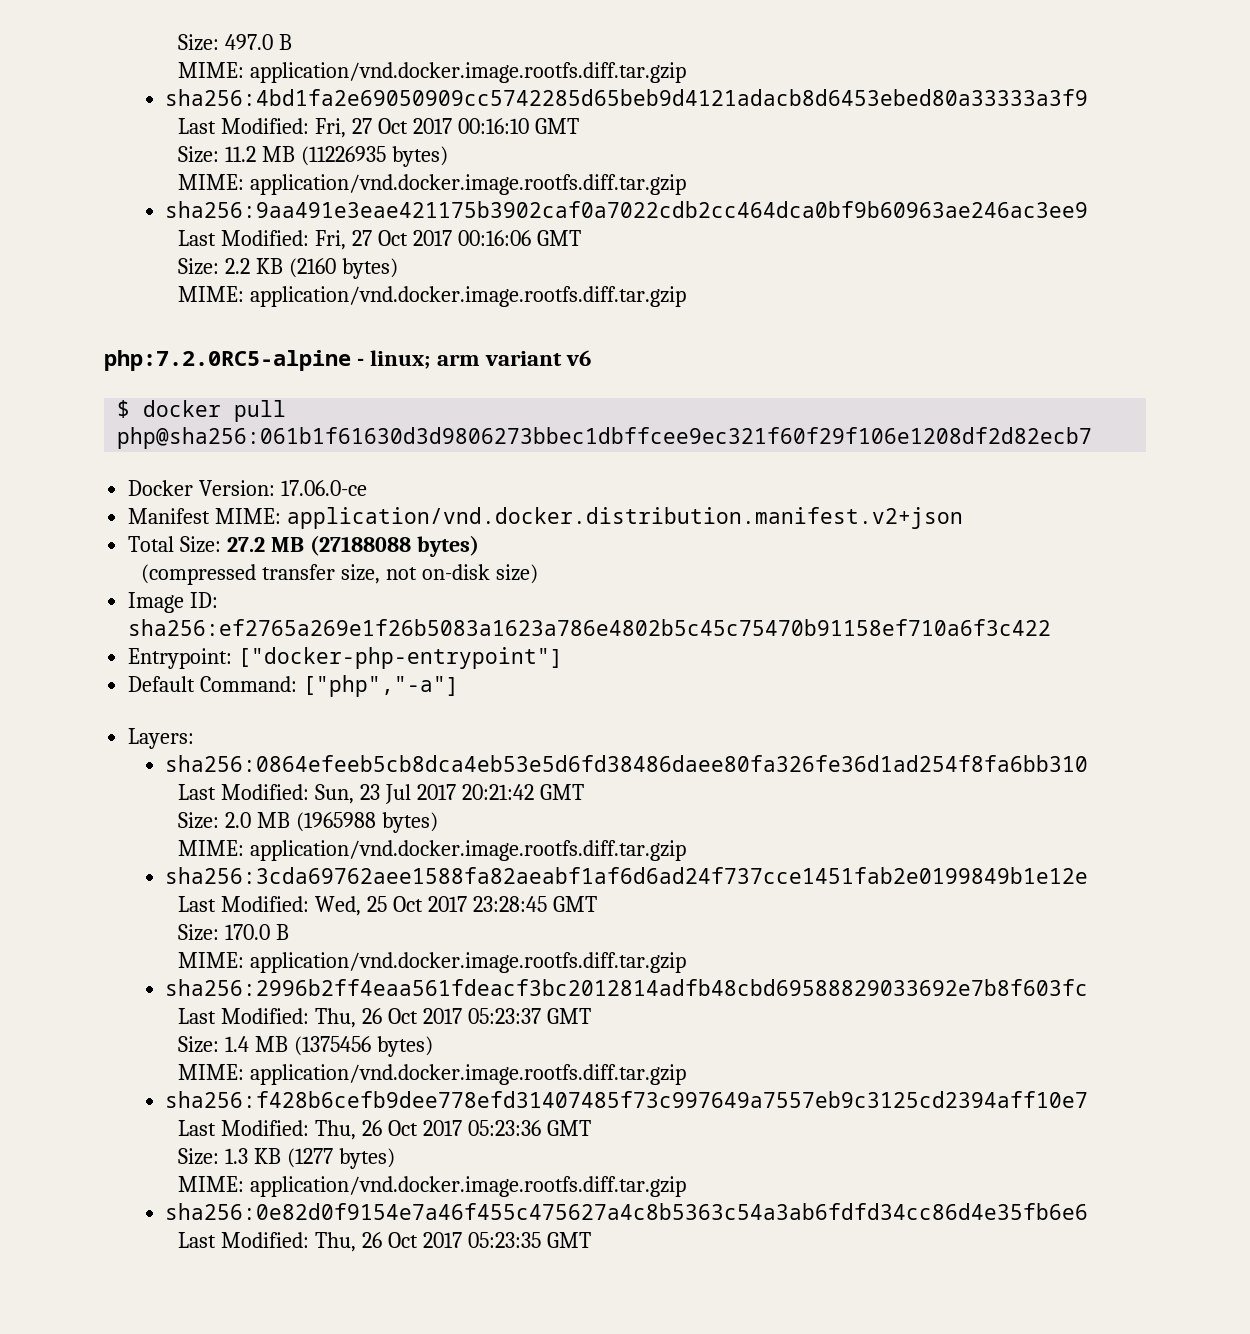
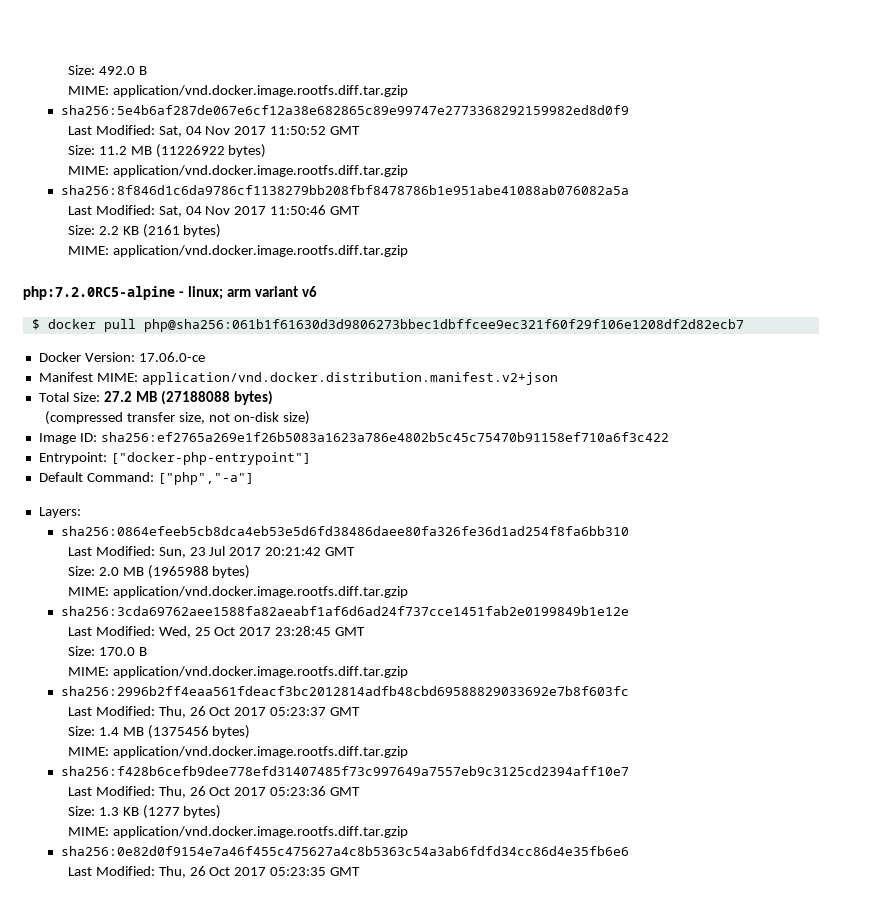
- Size: 497.0 B
+ Size: 492.0 B
  MIME: application/vnd.docker.image.rootfs.diff.tar.gzip
- sha256:4bd1fa2e69050909cc5742285d65beb9d4121adacb8d6453ebed80a33333a3f9
- Last Modified: Fri, 27 Oct 2017 00:16:10 GMT
+ sha256:5e4b6af287de067e6cf12a38e682865c89e99747e2773368292159982ed8d0f9
+ Last Modified: Sat, 04 Nov 2017 11:50:52 GMT
- Size: 11.2 MB (11226935 bytes)
+ Size: 11.2 MB (11226922 bytes)
  MIME: application/vnd.docker.image.rootfs.diff.tar.gzip
- sha256:9aa491e3eae421175b3902caf0a7022cdb2cc464dca0bf9b60963ae246ac3ee9
- Last Modified: Fri, 27 Oct 2017 00:16:06 GMT
+ sha256:8f846d1c6da9786cf1138279bb208fbf8478786b1e951abe41088ab076082a5a
+ Last Modified: Sat, 04 Nov 2017 11:50:46 GMT
- Size: 2.2 KB (2160 bytes)
+ Size: 2.2 KB (2161 bytes)

